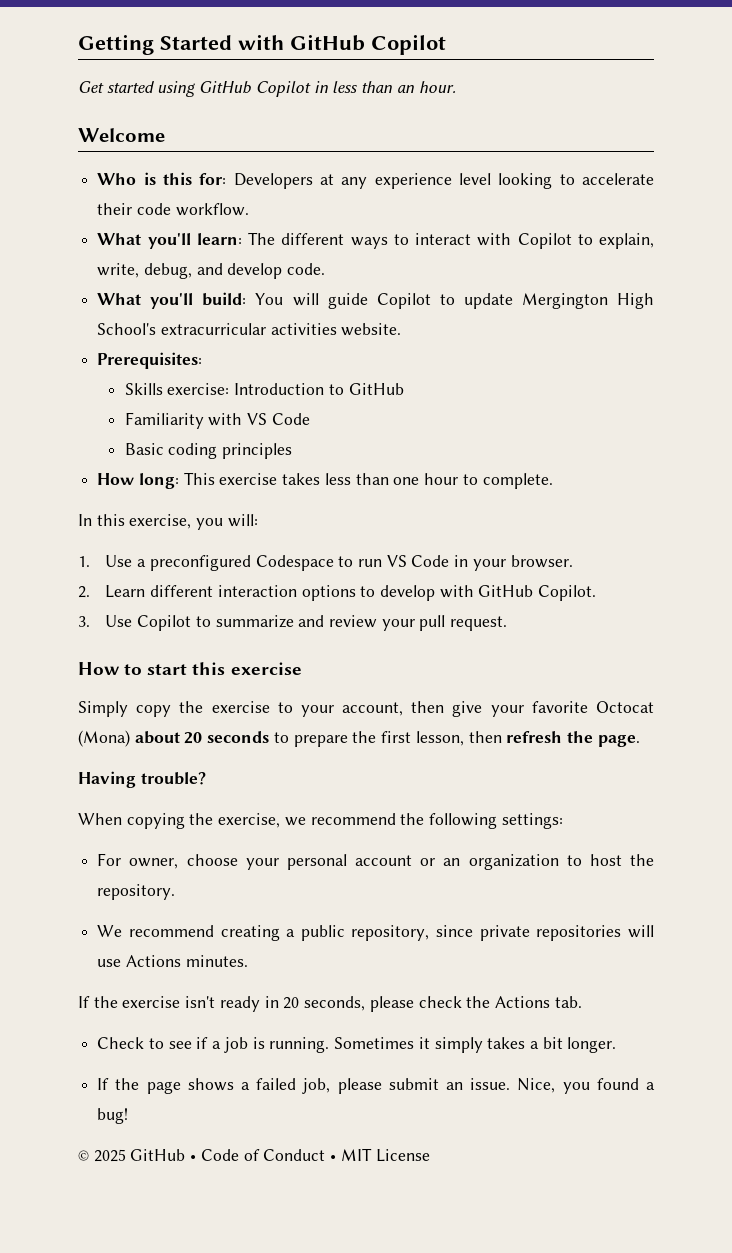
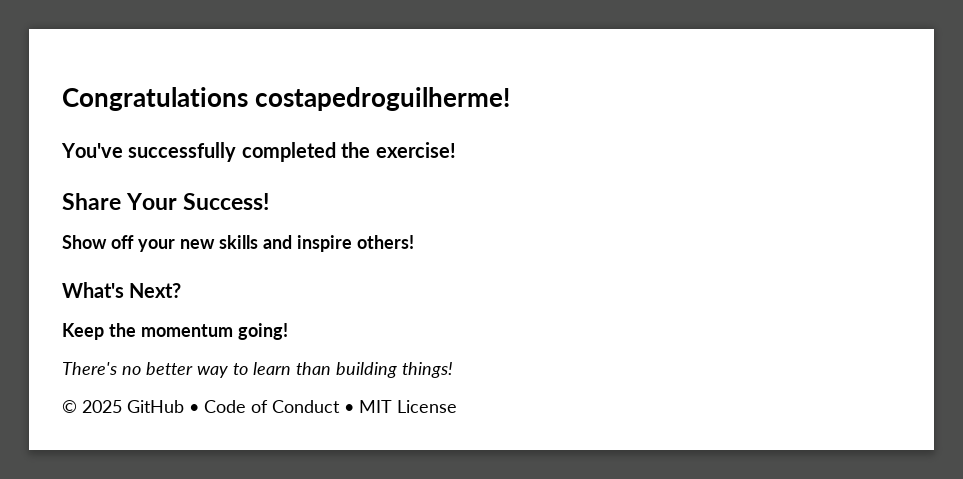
- Getting Started with GitHub Copilot
- Get started using GitHub Copilot in less than an hour.
- Welcome
- Who is this for: Developers at any experience level looking to accelerate their code workflow.
- What you'll learn: The different ways to interact with Copilot to explain, write, debug, and develop code.
- What you'll build: You will guide Copilot to update Mergington High School's extracurricular activities website.
- Prerequisites:
- Skills exercise: Introduction to GitHub
- Familiarity with VS Code
- Basic coding principles
- How long: This exercise takes less than one hour to complete.
- In this exercise, you will:
- 1. Use a preconfigured Codespace to run VS Code in your browser.
- 2. Learn different interaction options to develop with GitHub Copilot.
- 3. Use Copilot to summarize and review your pull request.
- How to start this exercise
- Simply copy the exercise to your account, then give your favorite Octocat (Mona) about 20 seconds to prepare the first lesson, then refresh the page.
- Having trouble?
- When copying the exercise, we recommend the following settings:
- For owner, choose your personal account or an organization to host the repository.
- We recommend creating a public repository, since private repositories will use Actions minutes.
- If the exercise isn't ready in 20 seconds, please check the Actions tab.
- Check to see if a job is running. Sometimes it simply takes a bit longer.
- If the page shows a failed job, please submit an issue. Nice, you found a bug!
+ Congratulations costapedroguilherme!
+ You've successfully completed the exercise!
+ Share Your Success!
+ Show off your new skills and inspire others!
+ What's Next?
+ Keep the momentum going!
+ There's no better way to learn than building things!

